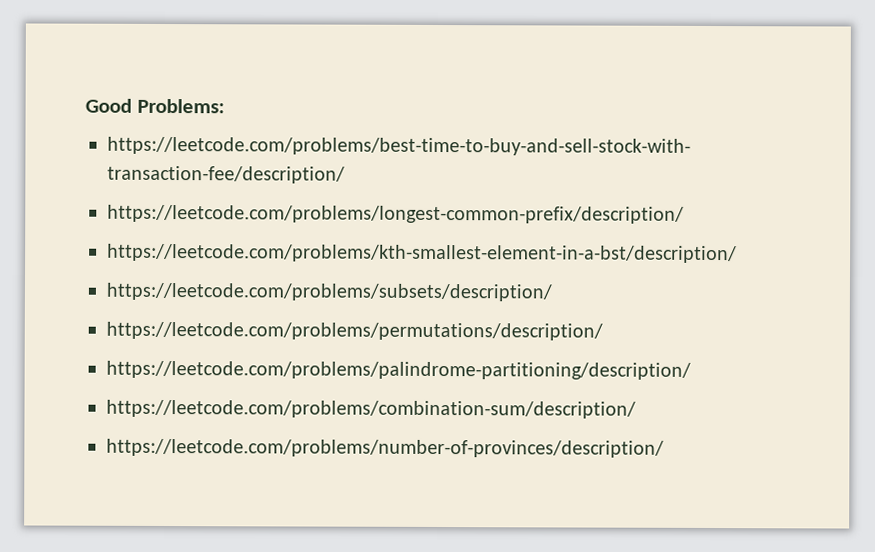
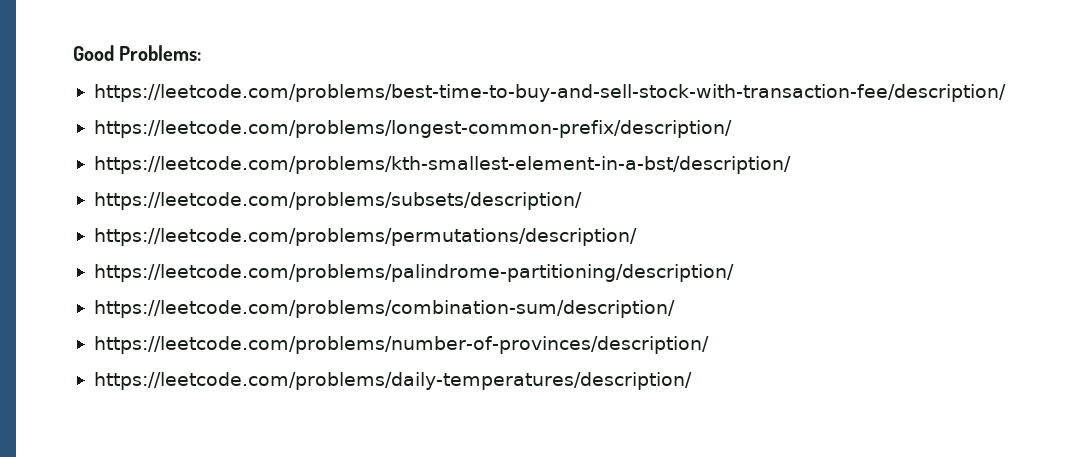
+ https://leetcode.com/problems/daily-temperatures/description/

